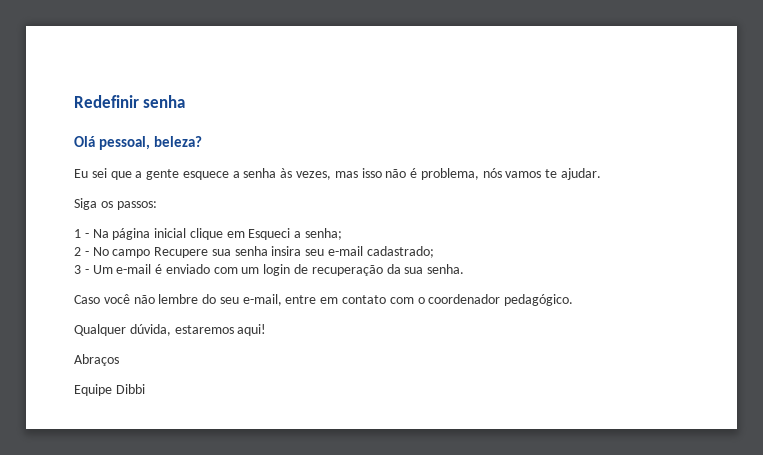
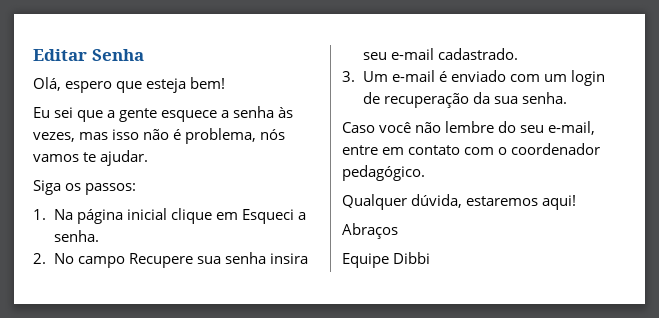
- Redefinir senha
- Olá pessoal, beleza?
+ Editar Senha
+ Olá, espero que esteja bem!
- 1 - Na página inicial clique em Esqueci a senha;
- 2 - No campo Recupere sua senha insira seu e-mail cadastrado;
- 3 - Um e-mail é enviado com um login de recuperação da sua senha.
+ 1. Na página inicial clique em Esqueci a senha.
+ 2. No campo Recupere sua senha insira seu e-mail cadastrado.
+ 3. Um e-mail é enviado com um login de recuperação da sua senha.

